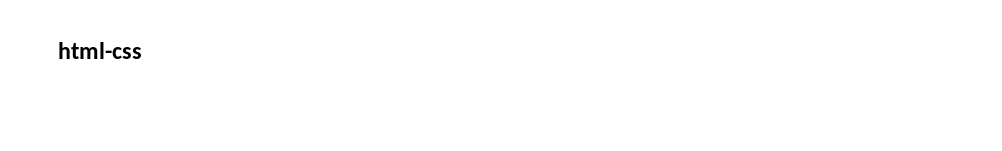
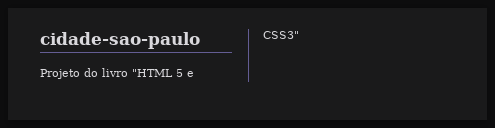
- html-css
+ cidade-sao-paulo
+ Projeto do livro "HTML 5 e CSS3"

